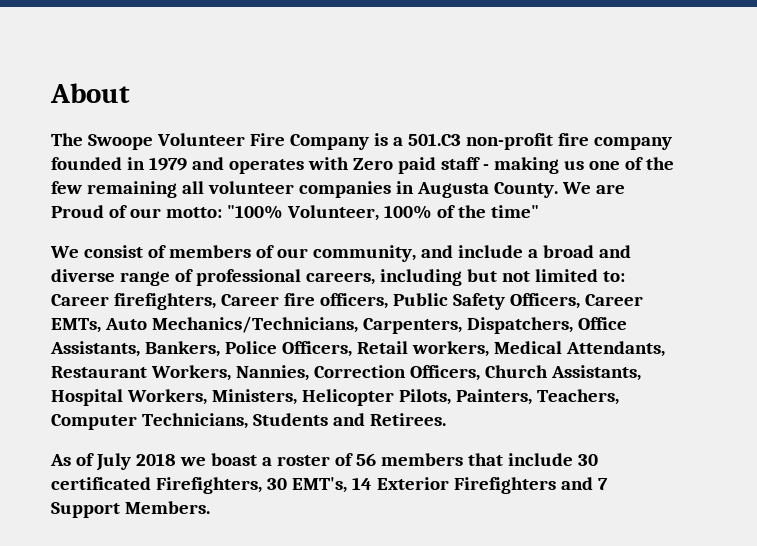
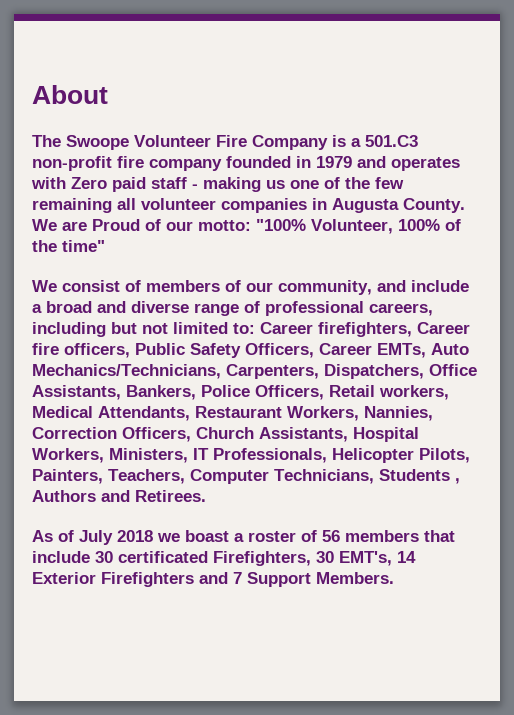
- Career firefighters, Career fire officers, Public Safety Officers, Career EMTs, Auto Mechanics/Technicians, Carpenters, Dispatchers, Office Assistants, Bankers, Police Officers, Retail workers, Medical Attendants, Restaurant Workers, Nannies, Correction Officers, Church Assistants, Hospital Workers, Ministers, Helicopter Pilots, Painters, Teachers, Computer Technicians, Students and Retirees.
+ Career firefighters, Career fire officers, Public Safety Officers, Career EMTs, Auto Mechanics/Technicians, Carpenters, Dispatchers, Office Assistants, Bankers, Police Officers, Retail workers, Medical Attendants, Restaurant Workers, Nannies, Correction Officers, Church Assistants, Hospital Workers, Ministers, IT Professionals, Helicopter Pilots, Painters, Teachers, Computer Technicians, Students , Authors and Retirees.

